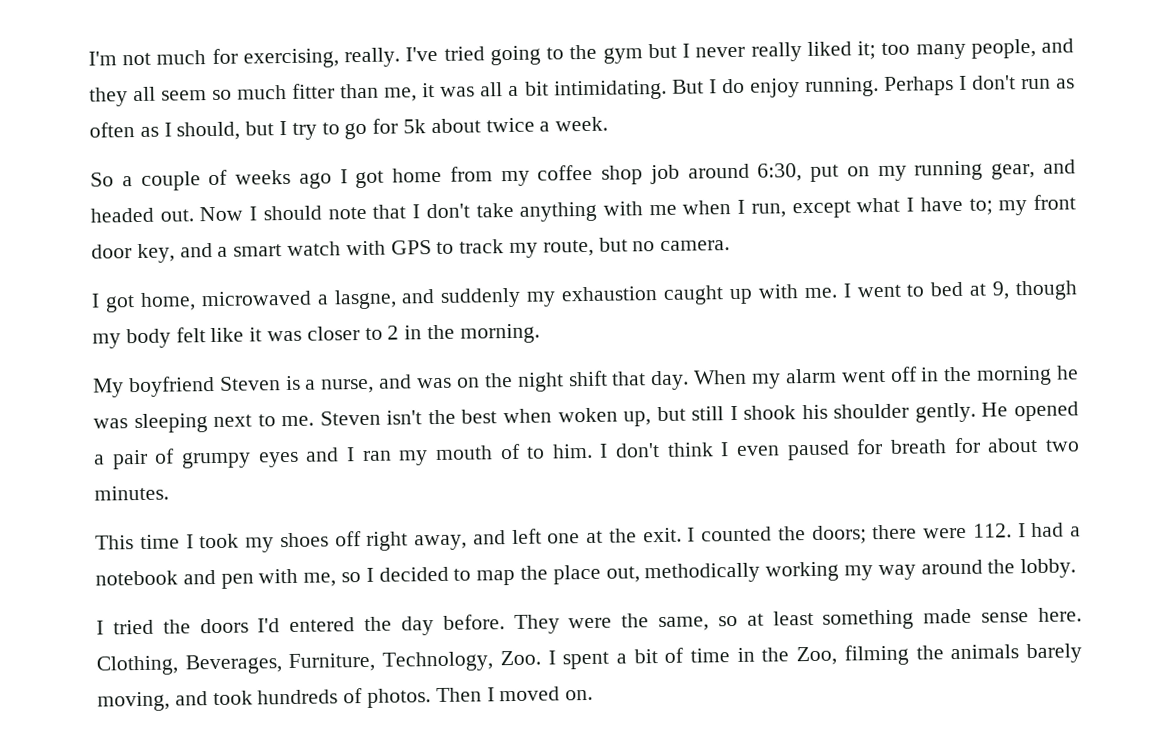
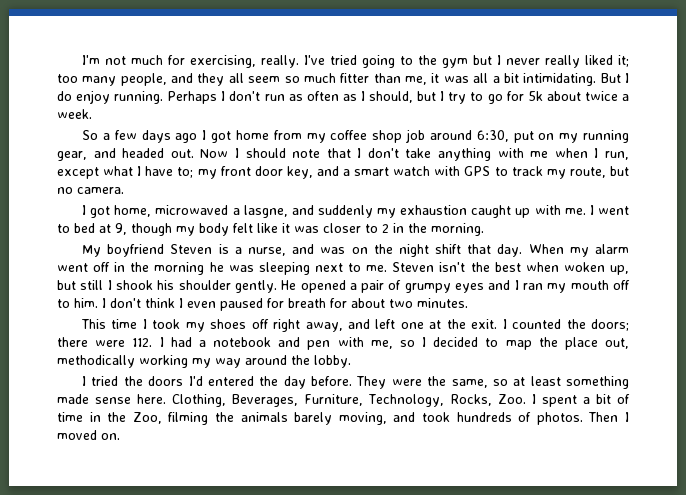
- So a couple of weeks ago I got home from my coffee shop job around 6:30, put on my running gear, and headed out.
+ So a few days ago I got home from my coffee shop job around 6:30, put on my running gear, and headed out.
- He opened a pair of grumpy eyes and I ran my mouth of to him.
+ He opened a pair of grumpy eyes and I ran my mouth off to him.
- Clothing, Beverages, Furniture, Technology, Zoo. I spent a bit of time in the Zoo, filming the animals barely moving, and took hundreds of photos.
+ Clothing, Beverages, Furniture, Technology, Rocks, Zoo. I spent a bit of time in the Zoo, filming the animals barely moving, and took hundreds of photos.

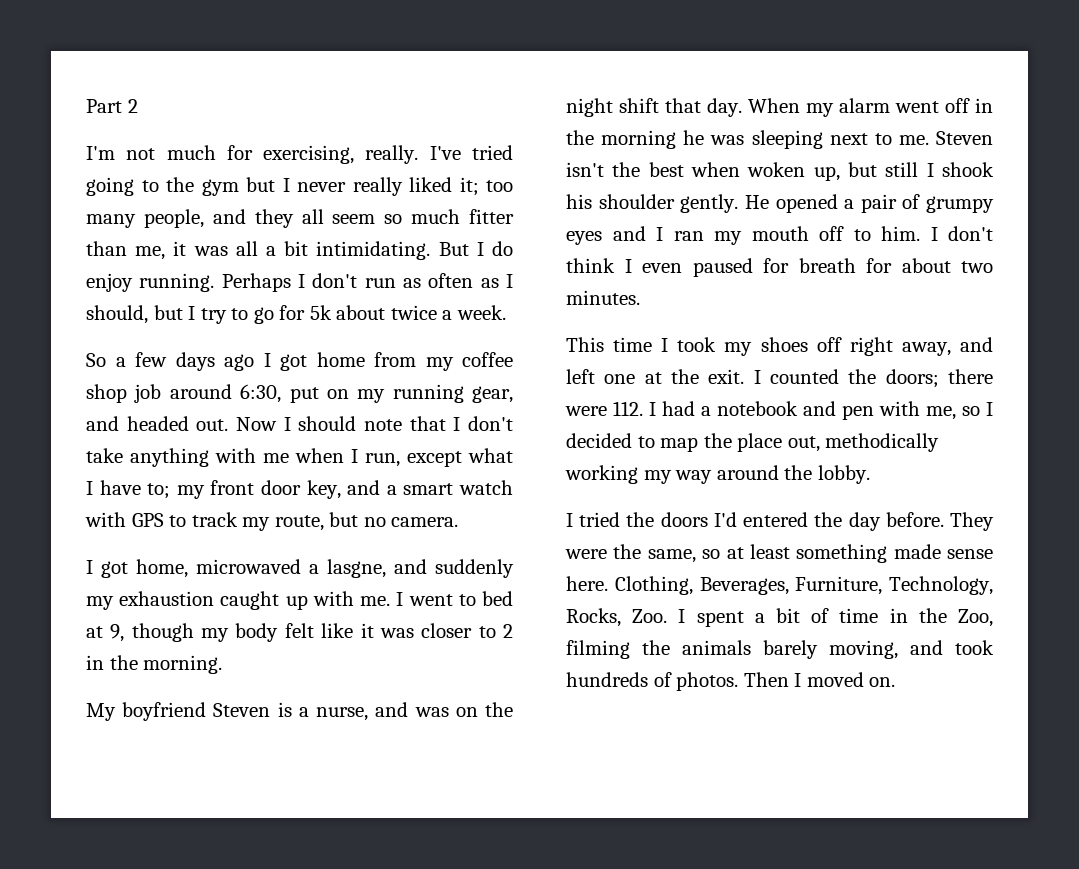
+ Part 2

